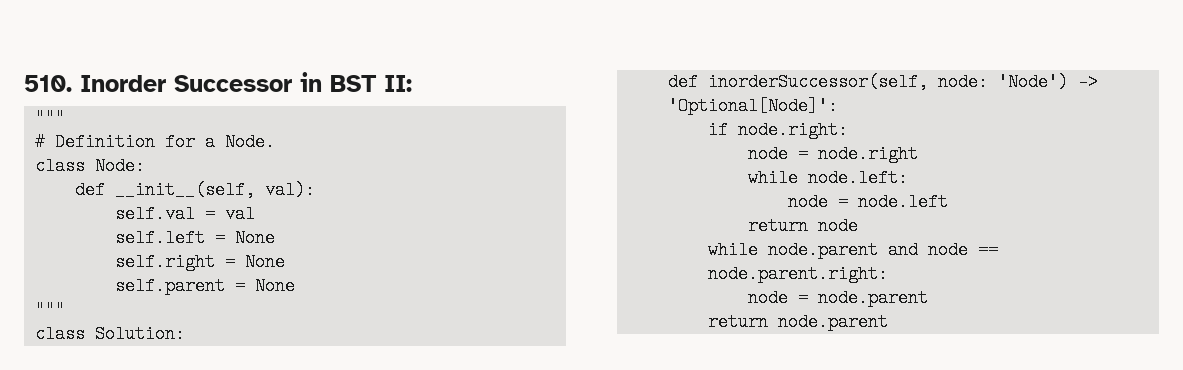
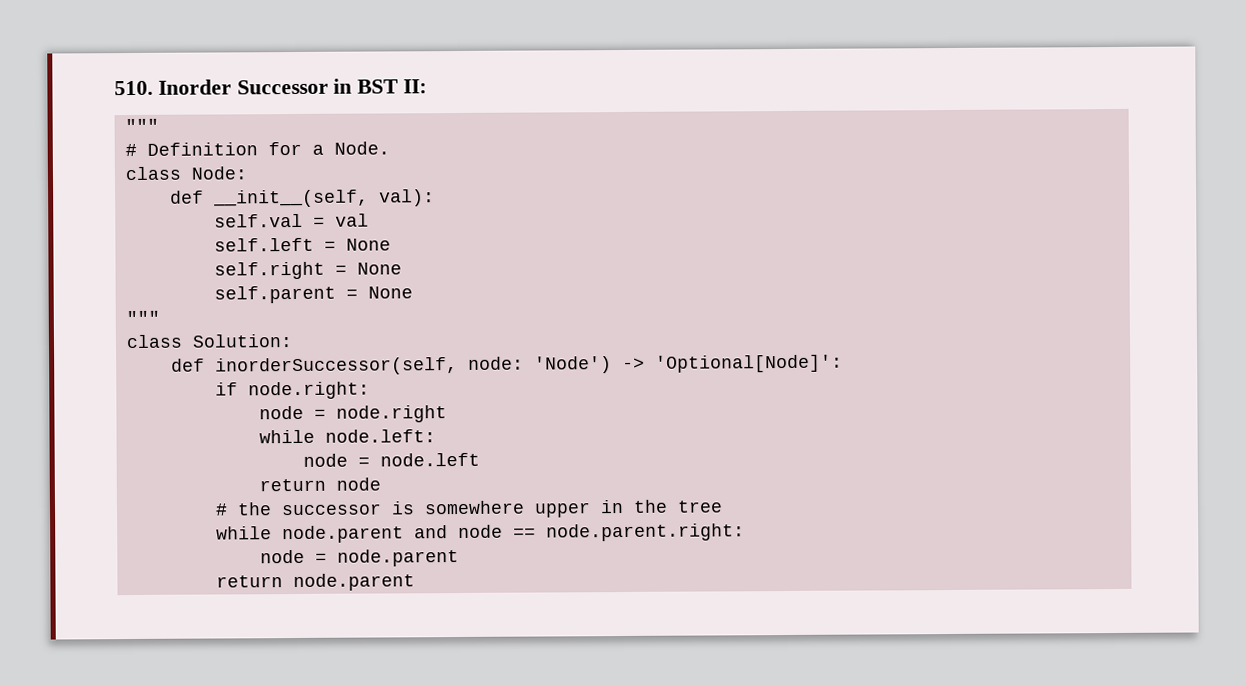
+ # the successor is somewhere upper in the tree

